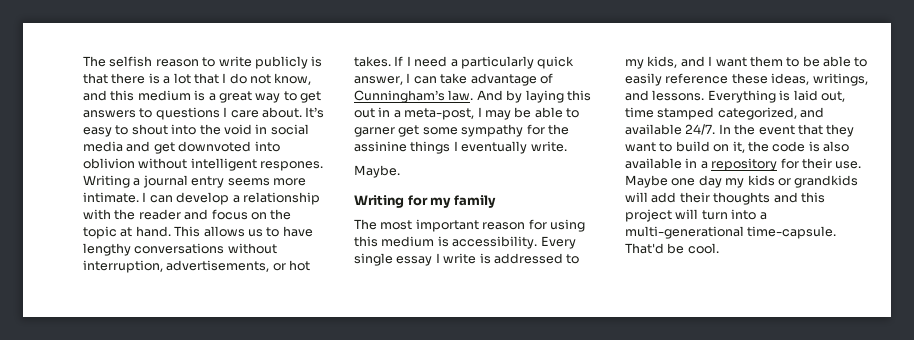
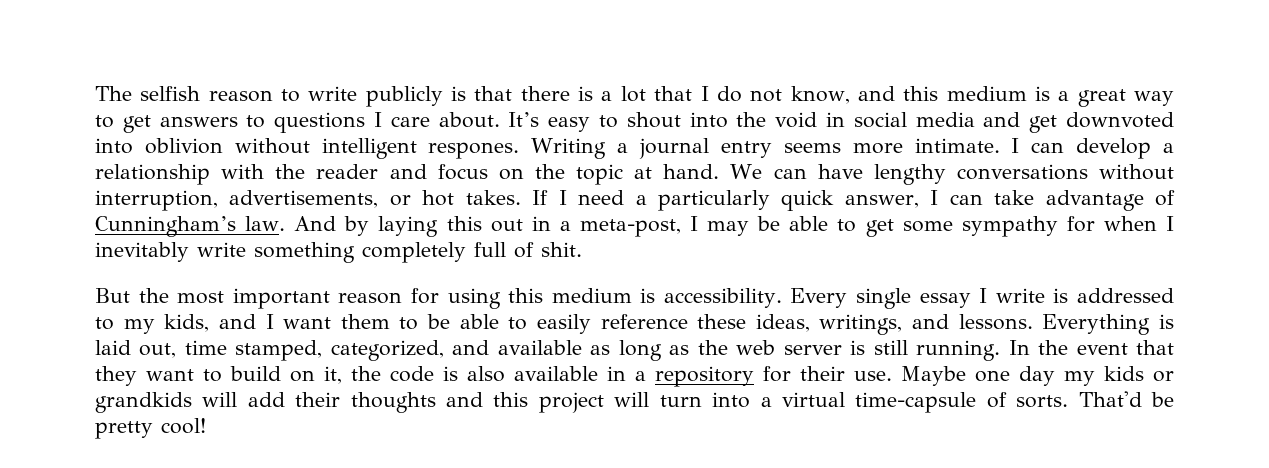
- This allows us to have lengthy conversations without interruption, advertisements, or hot takes.
+ We can have lengthy conversations without interruption, advertisements, or hot takes.
- And by laying this out in a meta-post, I may be able to garner get some sympathy for the assinine things I eventually write.
- Maybe.
- Writing for my family
- The most important reason for using this medium is accessibility.
+ And by laying this out in a meta-post, I may be able to get some sympathy for when I inevitably write something completely full of shit.
+ But the most important reason for using this medium is accessibility.
- Everything is laid out, time stamped categorized, and available 24/7.
+ Everything is laid out, time stamped, categorized, and available as long as the web server is still running.
- Maybe one day my kids or grandkids will add their thoughts and this project will turn into a multi-generational time-capsule. That'd be cool.
+ Maybe one day my kids or grandkids will add their thoughts and this project will turn into a virtual time-capsule of sorts. That'd be pretty cool!

